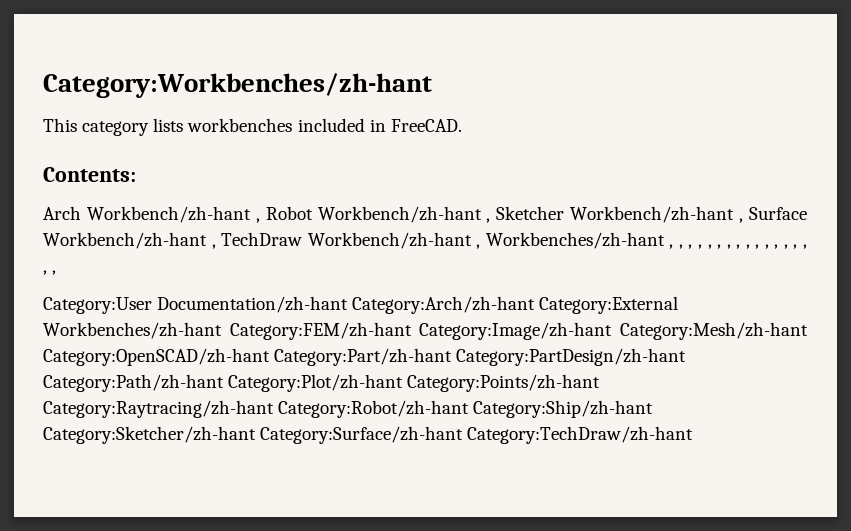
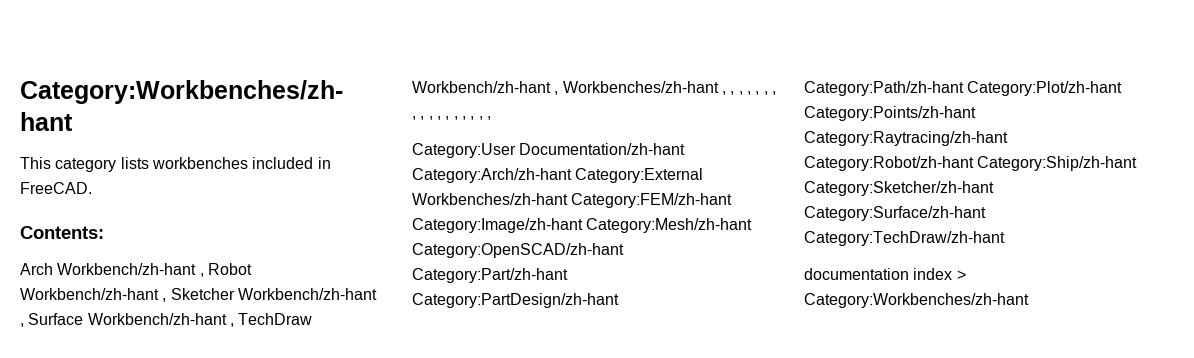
+ documentation index > Category:Workbenches/zh-hant

